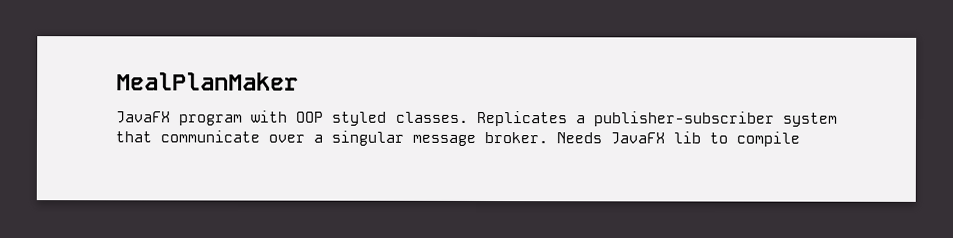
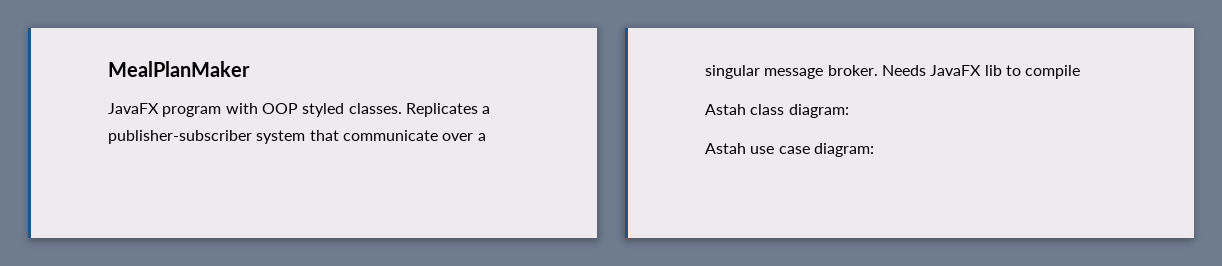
+ Astah class diagram:
+ Astah use case diagram:

